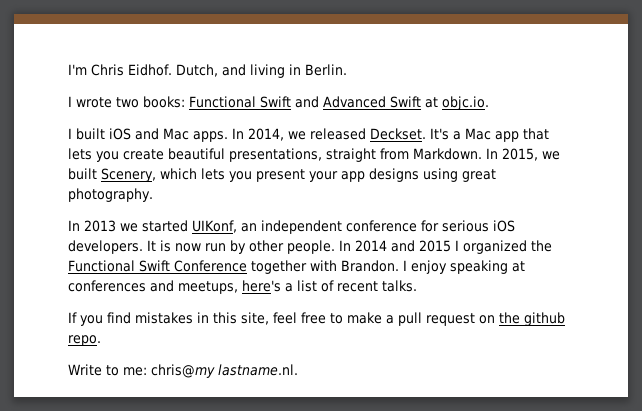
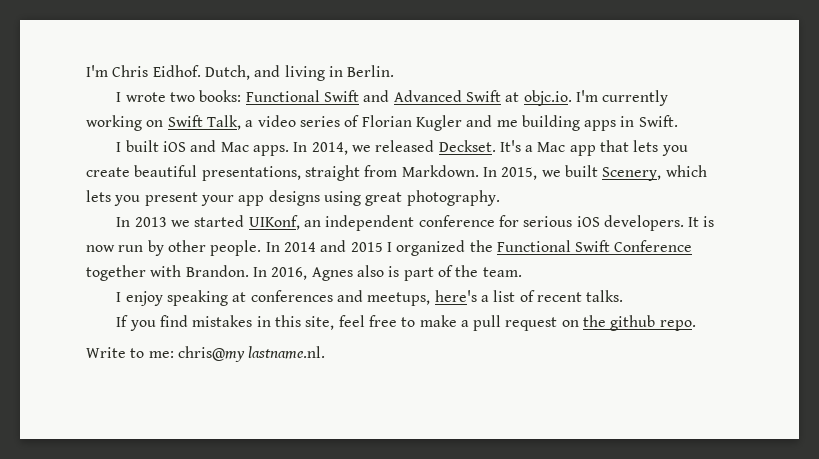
- I wrote two books: Functional Swift and Advanced Swift at objc.io.
+ I wrote two books: Functional Swift and Advanced Swift at objc.io. I'm currently working on Swift Talk, a video series of Florian Kugler and me building apps in Swift.
- In 2014 and 2015 I organized the Functional Swift Conference together with Brandon. I enjoy speaking at conferences and meetups, here's a list of recent talks.
+ In 2014 and 2015 I organized the Functional Swift Conference together with Brandon. In 2016, Agnes also is part of the team.
+ I enjoy speaking at conferences and meetups, here's a list of recent talks.

